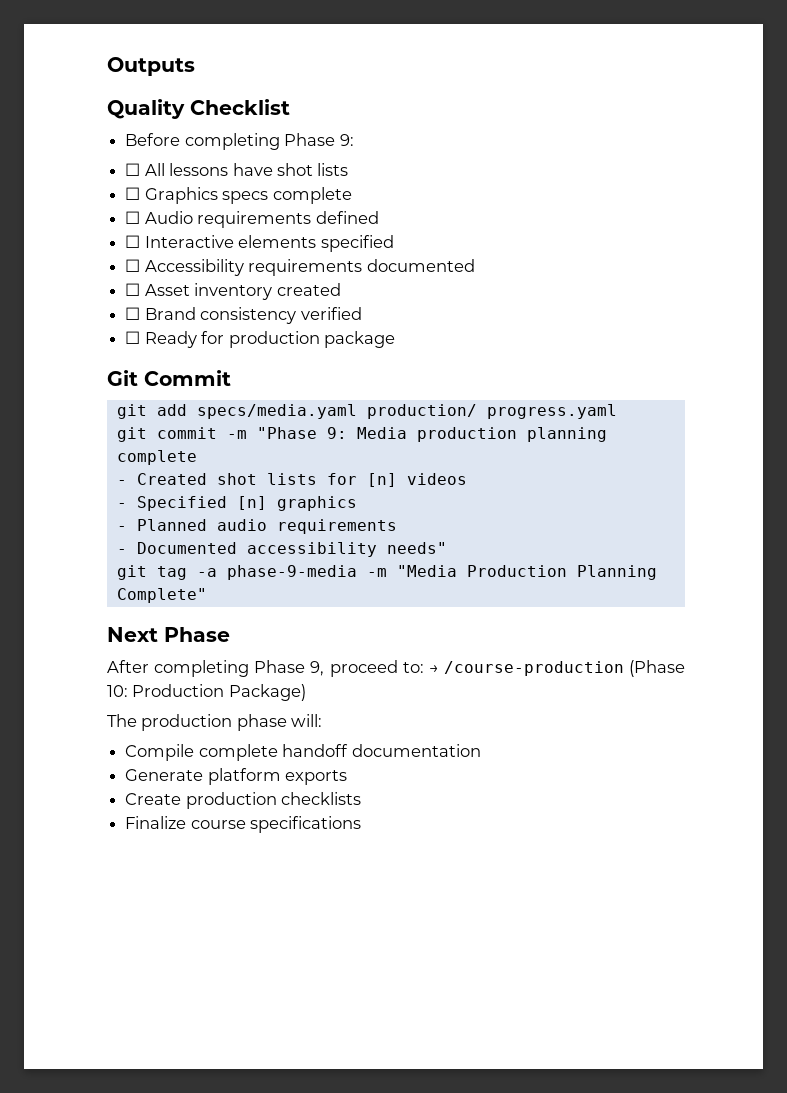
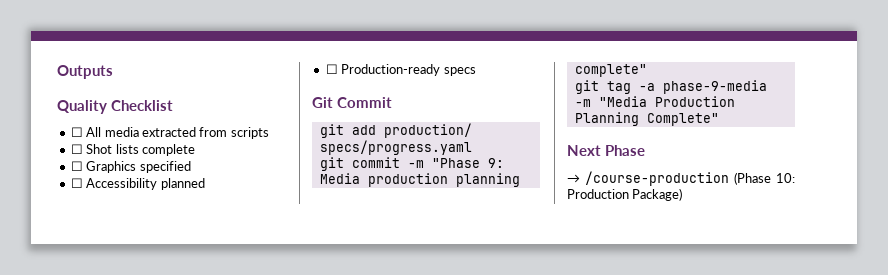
- Before completing Phase 9:
- ☐ All lessons have shot lists
+ ☐ All media extracted from scripts
+ ☐ Shot lists complete
- ☐ Graphics specs complete
- ☐ Audio requirements defined
- ☐ Interactive elements specified
+ ☐ Graphics specified
- ☐ Accessibility requirements documented
- ☐ Asset inventory created
- ☐ Brand consistency verified
- ☐ Ready for production package
+ ☐ Accessibility planned
+ ☐ Production-ready specs
- git add specs/media.yaml production/ progress.yaml
+ git add production/ specs/progress.yaml
- git commit -m "Phase 9: Media production planning complete
- - Created shot lists for [n] videos
- - Specified [n] graphics
- - Planned audio requirements
- - Documented accessibility needs"
+ git commit -m "Phase 9: Media production planning complete"
- After completing Phase 9, proceed to: → /course-production (Phase 10: Production Package)
+ → /course-production (Phase 10: Production Package)
- The production phase will:
- Compile complete handoff documentation
- Generate platform exports
- Create production checklists
- Finalize course specifications

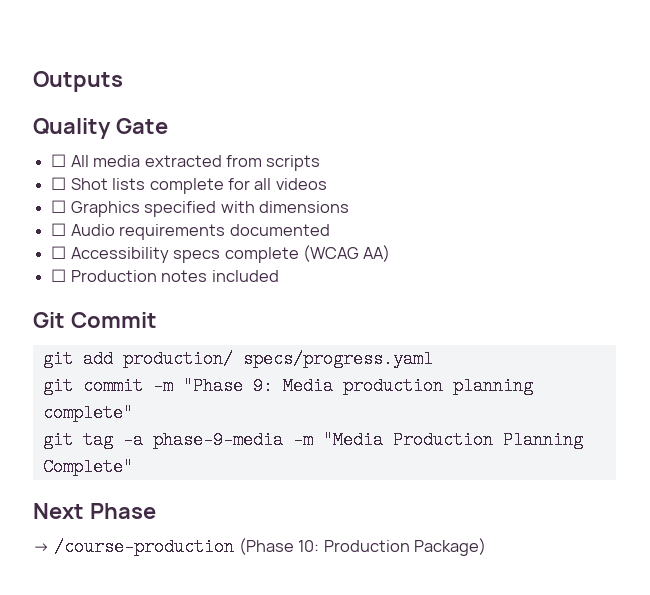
- Quality Checklist
+ Quality Gate
- ☐ Shot lists complete
+ ☐ Shot lists complete for all videos
- ☐ Graphics specified
- ☐ Accessibility planned
- ☐ Production-ready specs
+ ☐ Graphics specified with dimensions
+ ☐ Audio requirements documented
+ ☐ Accessibility specs complete (WCAG AA)
+ ☐ Production notes included

